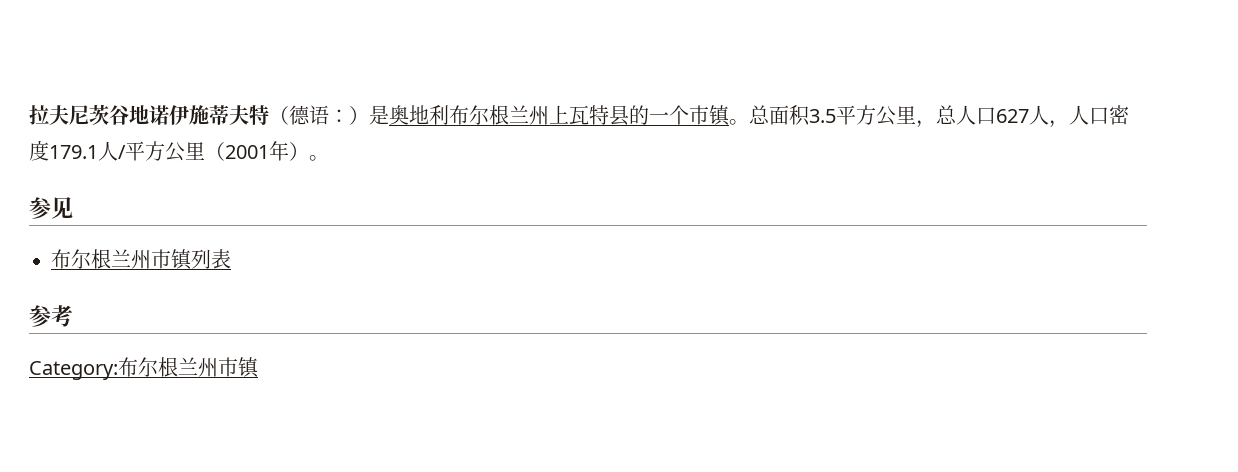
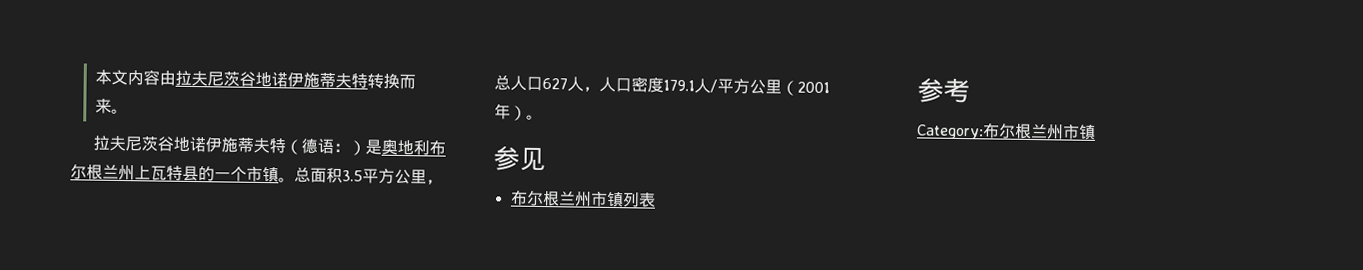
+ 本文内容由拉夫尼茨谷地诺伊施蒂夫特转换而来。

